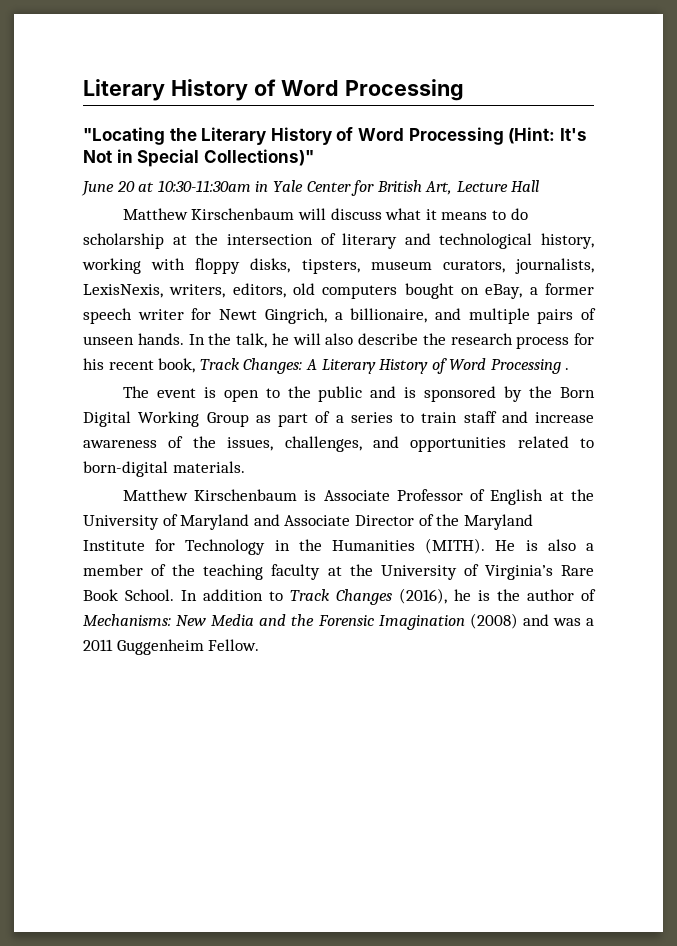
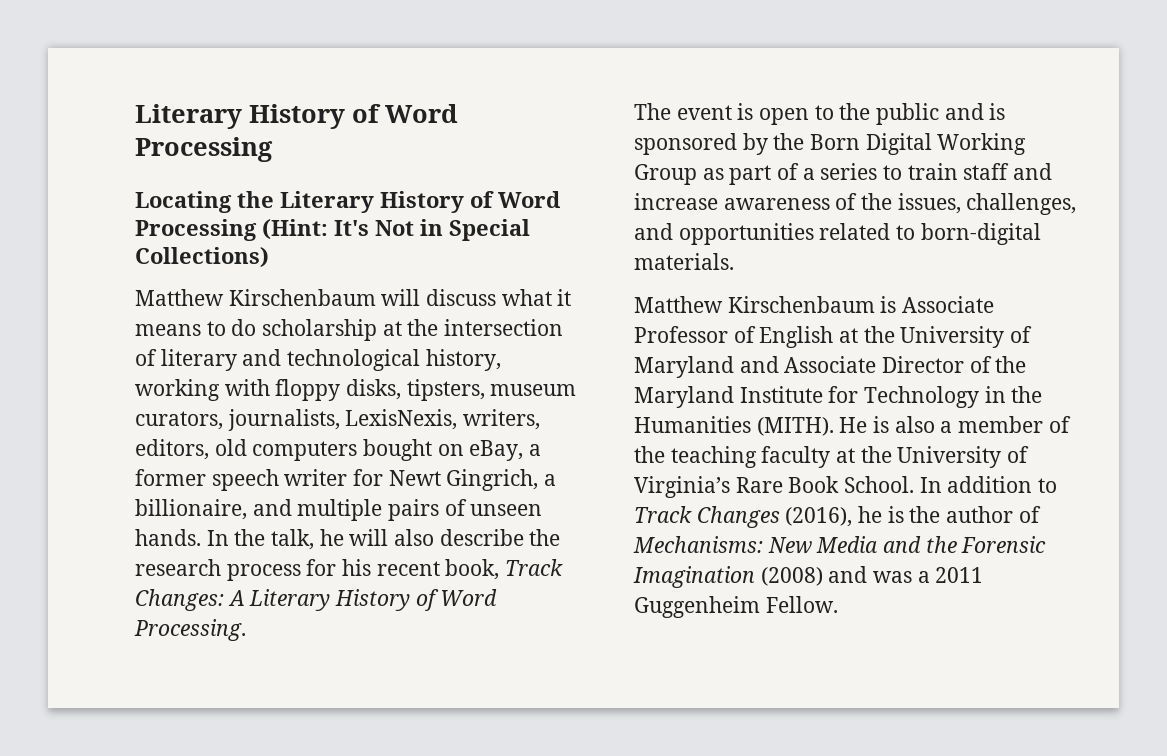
- "Locating the Literary History of Word Processing (Hint: It's Not in Special Collections)"
- June 20 at 10:30-11:30am in Yale Center for British Art, Lecture Hall
+ Locating the Literary History of Word Processing (Hint: It's Not in Special Collections)
- In the talk, he will also describe the research process for his recent book, Track Changes: A Literary History of Word Processing .
+ In the talk, he will also describe the research process for his recent book, Track Changes: A Literary History of Word Processing.

